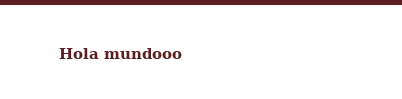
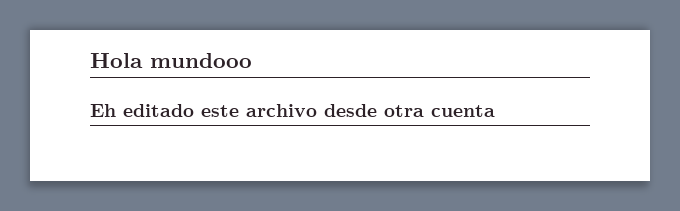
+ Eh editado este archivo desde otra cuenta

